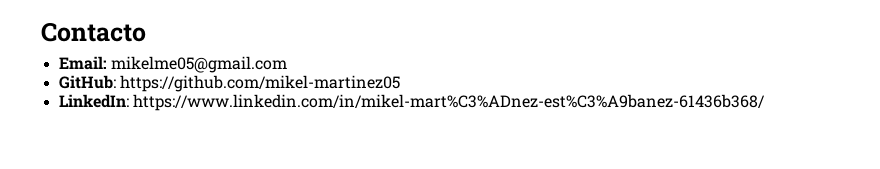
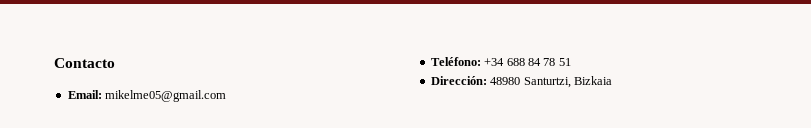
- GitHub: https://github.com/mikel-martinez05
- LinkedIn: https://www.linkedin.com/in/mikel-mart%C3%ADnez-est%C3%A9banez-61436b368/
+ Teléfono: +34 688 84 78 51
+ Dirección: 48980 Santurtzi, Bizkaia

